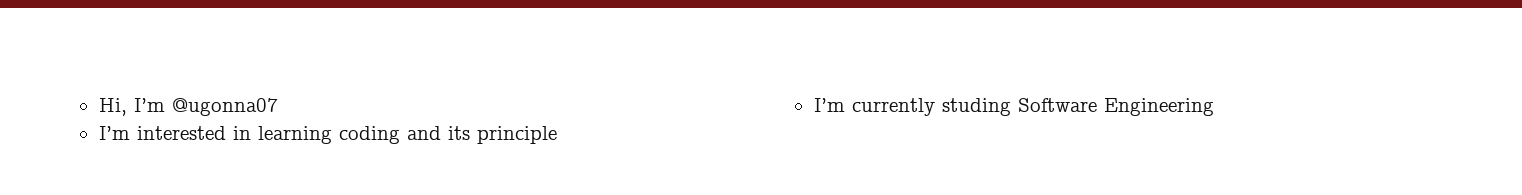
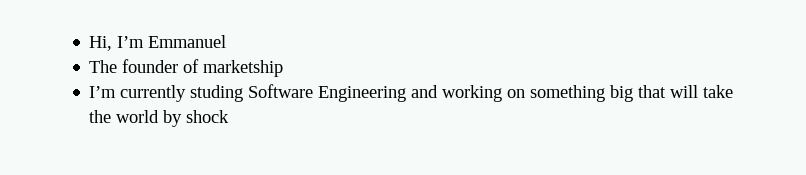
- Hi, I’m @ugonna07
- I’m interested in learning coding and its principle
+ Hi, I’m Emmanuel
+ The founder of marketship
- I’m currently studing Software Engineering
+ I’m currently studing Software Engineering and working on something big that will take the world by shock

